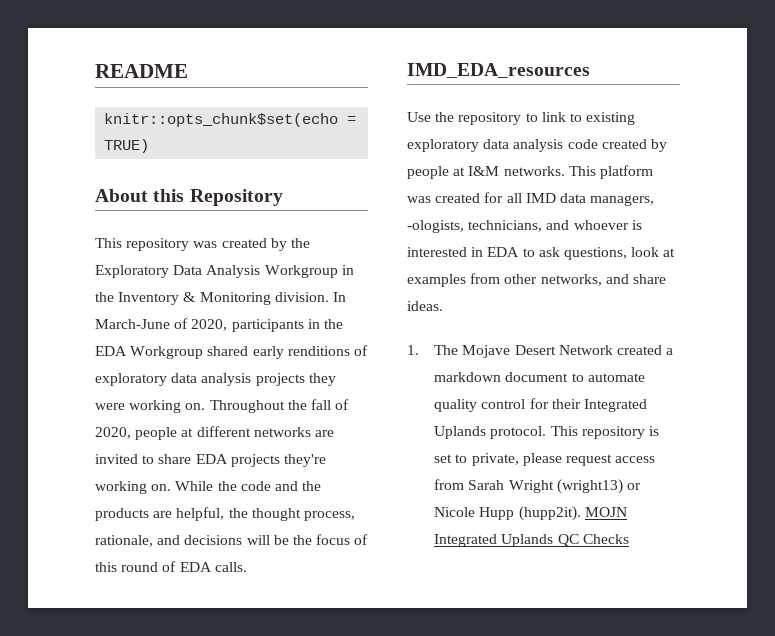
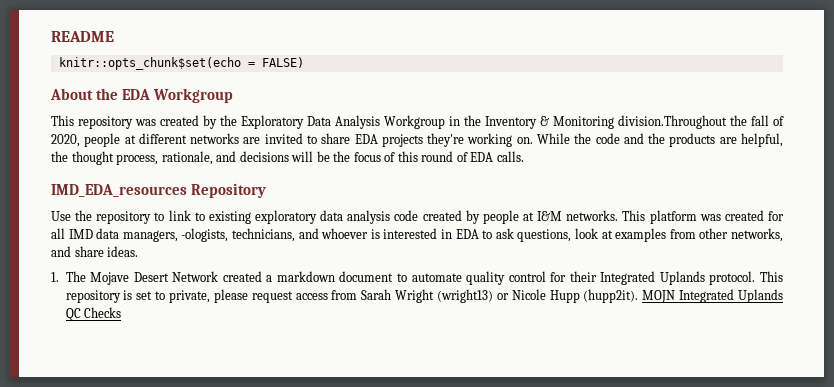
- knitr::opts_chunk$set(echo = TRUE)
+ knitr::opts_chunk$set(echo = FALSE)
- About this Repository
+ About the EDA Workgroup
- This repository was created by the Exploratory Data Analysis Workgroup in the Inventory & Monitoring division. In March-June of 2020, participants in the EDA Workgroup shared early renditions of exploratory data analysis projects they were working on. Throughout the fall of 2020, people at different networks are invited to share EDA projects they're working on.
+ This repository was created by the Exploratory Data Analysis Workgroup in the Inventory & Monitoring division.Throughout the fall of 2020, people at different networks are invited to share EDA projects they're working on.
- IMD_EDA_resources
+ IMD_EDA_resources Repository

